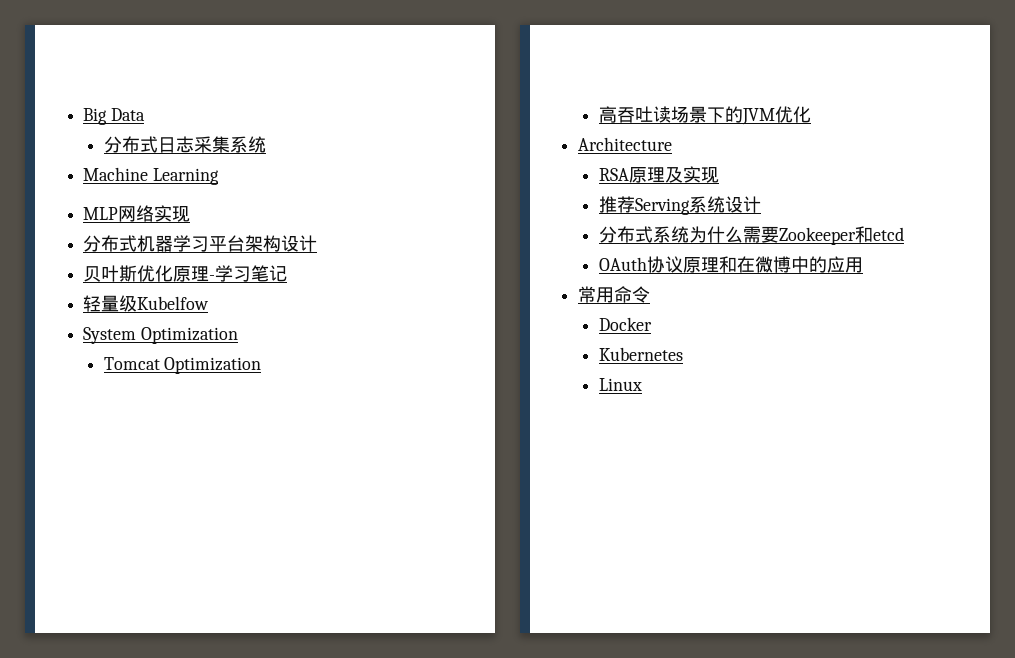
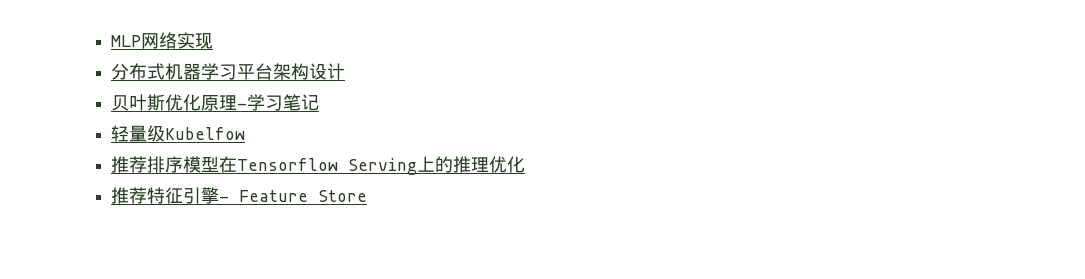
- Big Data
- 分布式日志采集系统
- Machine Learning
- System Optimization
- Tomcat Optimization
- 高吞吐读场景下的JVM优化
- Architecture
- RSA原理及实现
- 推荐Serving系统设计
- 分布式系统为什么需要Zookeeper和etcd
- OAuth协议原理和在微博中的应用
- 常用命令
- Docker
- Kubernetes
- Linux
+ 推荐排序模型在Tensorflow Serving上的推理优化
+ 推荐特征引擎- Feature Store

